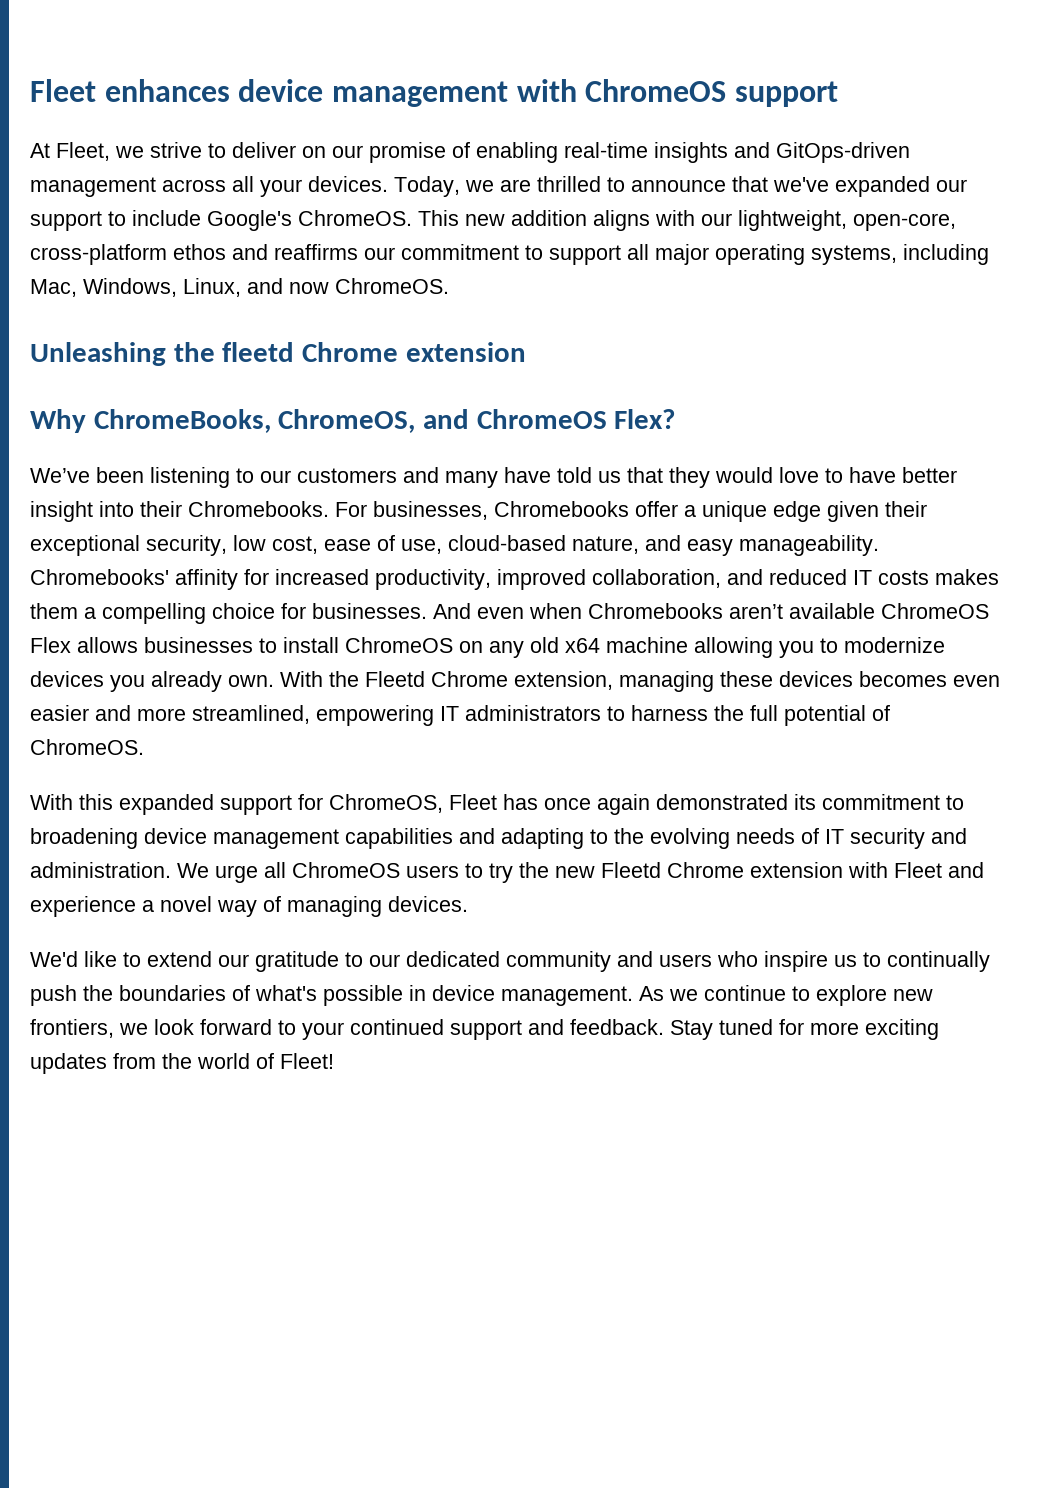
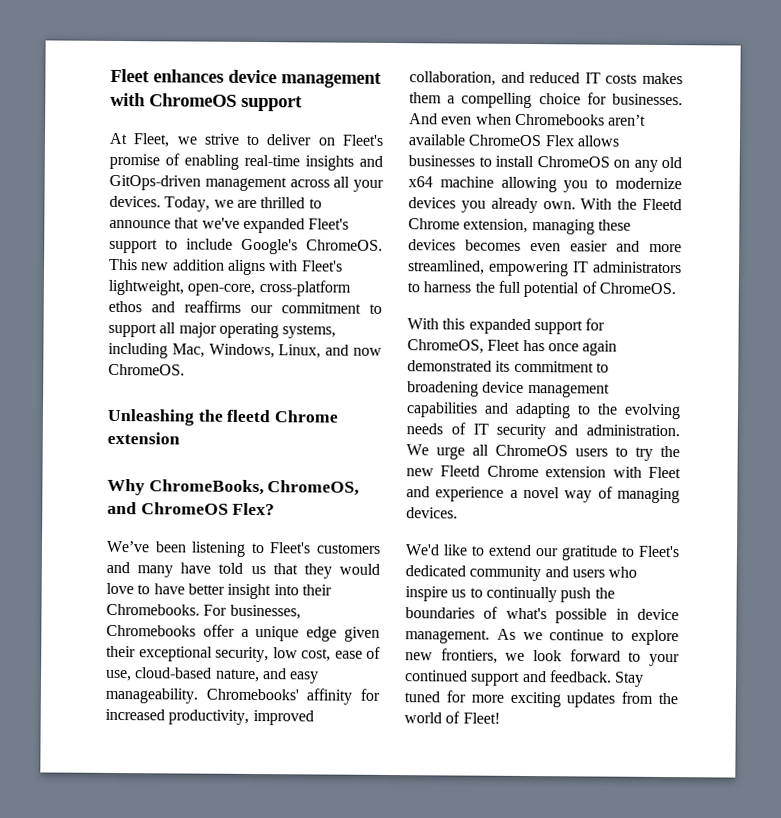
- At Fleet, we strive to deliver on our promise of enabling real-time insights and GitOps-driven management across all your devices.
+ At Fleet, we strive to deliver on Fleet's promise of enabling real-time insights and GitOps-driven management across all your devices.
- Today, we are thrilled to announce that we've expanded our support to include Google's ChromeOS.
+ Today, we are thrilled to announce that we've expanded Fleet's support to include Google's ChromeOS.
- This new addition aligns with our lightweight, open-core, cross-platform ethos and reaffirms our commitment to support all major operating systems, including Mac, Windows, Linux, and now ChromeOS.
+ This new addition aligns with Fleet's lightweight, open-core, cross-platform ethos and reaffirms our commitment to support all major operating systems, including Mac, Windows, Linux, and now ChromeOS.
- We’ve been listening to our customers and many have told us that they would love to have better insight into their Chromebooks.
+ We’ve been listening to Fleet's customers and many have told us that they would love to have better insight into their Chromebooks.
- We'd like to extend our gratitude to our dedicated community and users who inspire us to continually push the boundaries of what's possible in device management.
+ We'd like to extend our gratitude to Fleet's dedicated community and users who inspire us to continually push the boundaries of what's possible in device management.

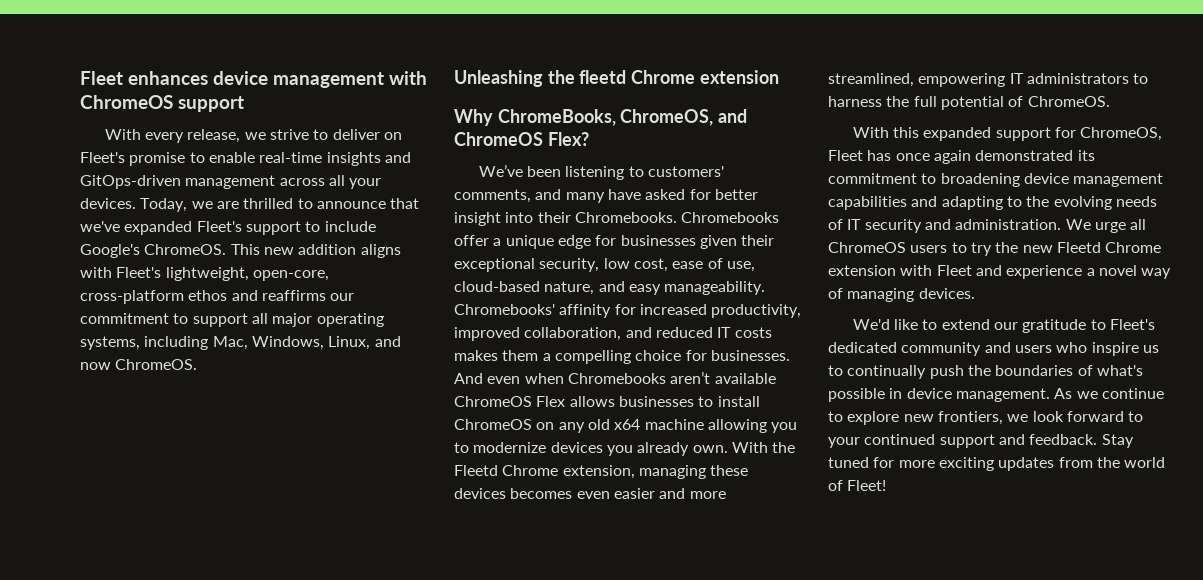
- At Fleet, we strive to deliver on Fleet's promise of enabling real-time insights and GitOps-driven management across all your devices.
+ With every release, we strive to deliver on Fleet's promise to enable real-time insights and GitOps-driven management across all your devices.
- We’ve been listening to Fleet's customers and many have told us that they would love to have better insight into their Chromebooks.
+ We’ve been listening to customers' comments, and many have asked for better insight into their Chromebooks.
- For businesses, Chromebooks offer a unique edge given their exceptional security, low cost, ease of use, cloud-based nature, and easy manageability.
+ Chromebooks offer a unique edge for businesses given their exceptional security, low cost, ease of use, cloud-based nature, and easy manageability.

